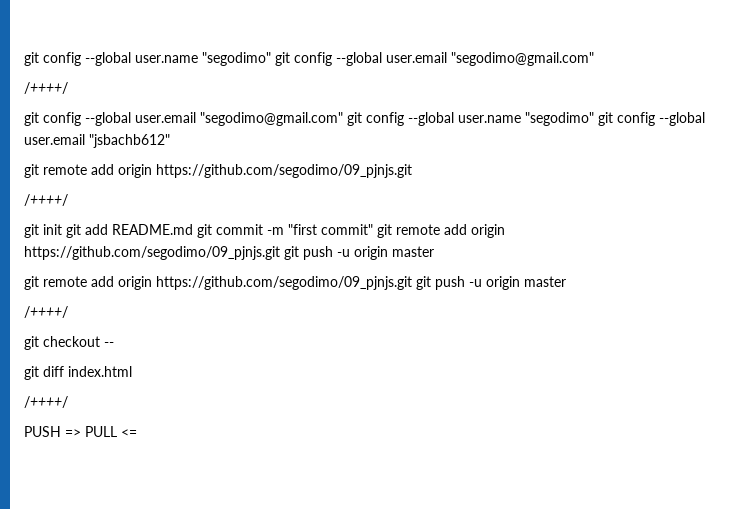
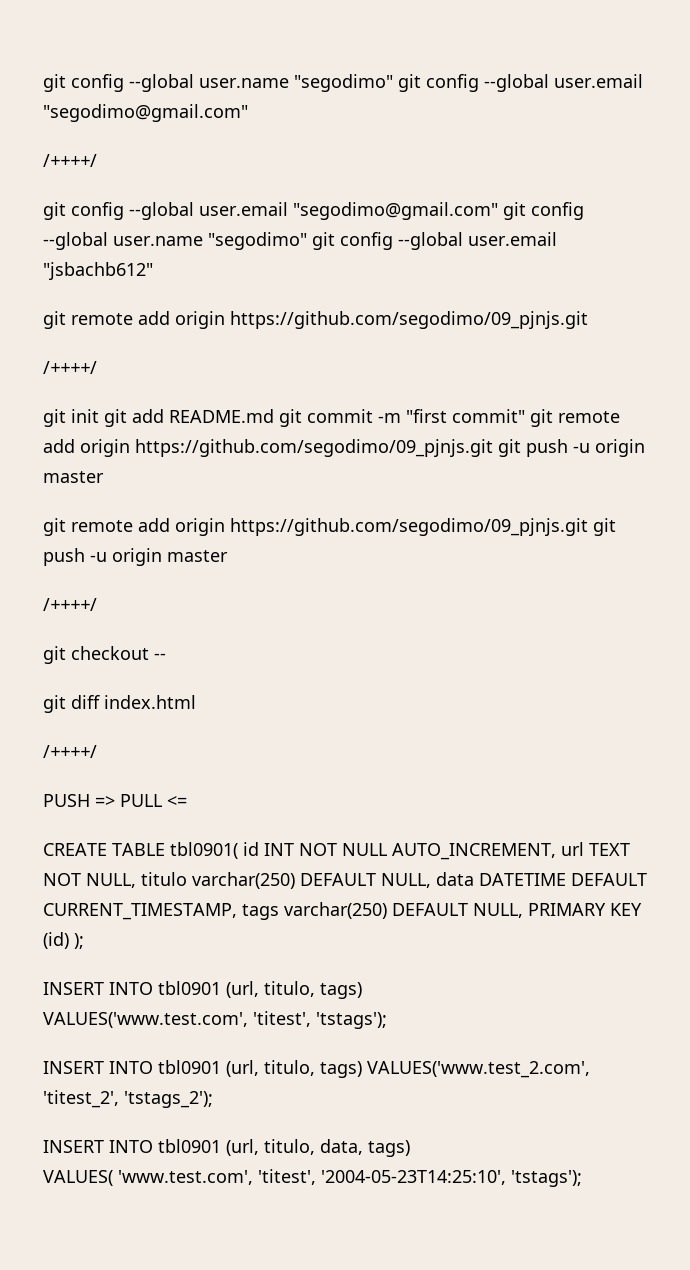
+ CREATE TABLE tbl0901( id INT NOT NULL AUTO_INCREMENT, url TEXT NOT NULL, titulo varchar(250) DEFAULT NULL, data DATETIME DEFAULT CURRENT_TIMESTAMP, tags varchar(250) DEFAULT NULL, PRIMARY KEY (id) );
+ INSERT INTO tbl0901 (url, titulo, tags)
+ VALUES('www.test.com', 'titest', 'tstags');
+ INSERT INTO tbl0901 (url, titulo, tags) VALUES('www.test_2.com', 'titest_2', 'tstags_2');
+ INSERT INTO tbl0901 (url, titulo, data, tags)
+ VALUES( 'www.test.com', 'titest', '2004-05-23T14:25:10', 'tstags');

